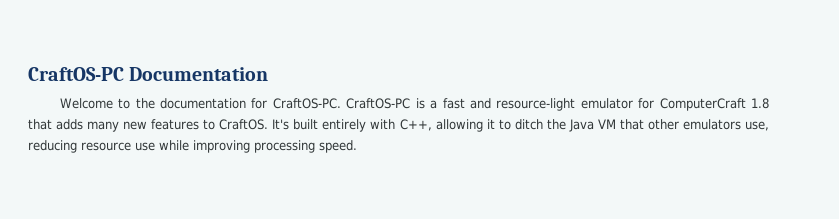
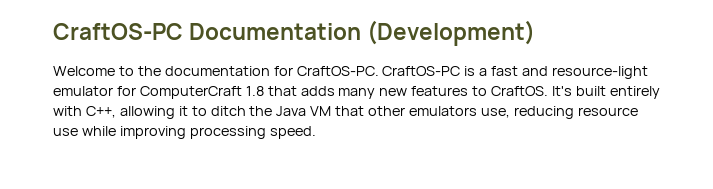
- CraftOS-PC Documentation
+ CraftOS-PC Documentation (Development)

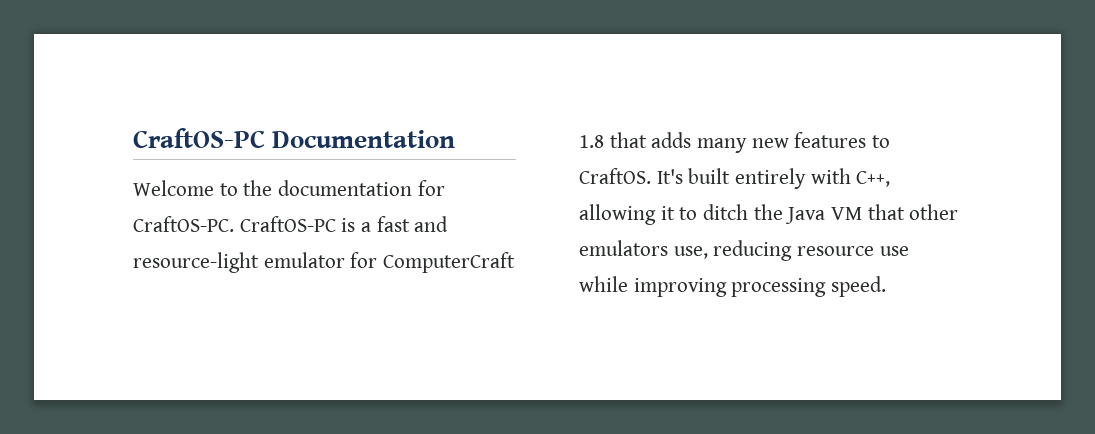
- CraftOS-PC Documentation (Development)
+ CraftOS-PC Documentation

